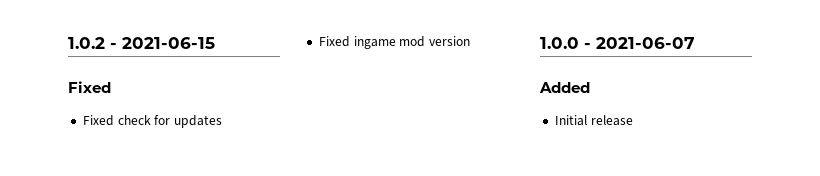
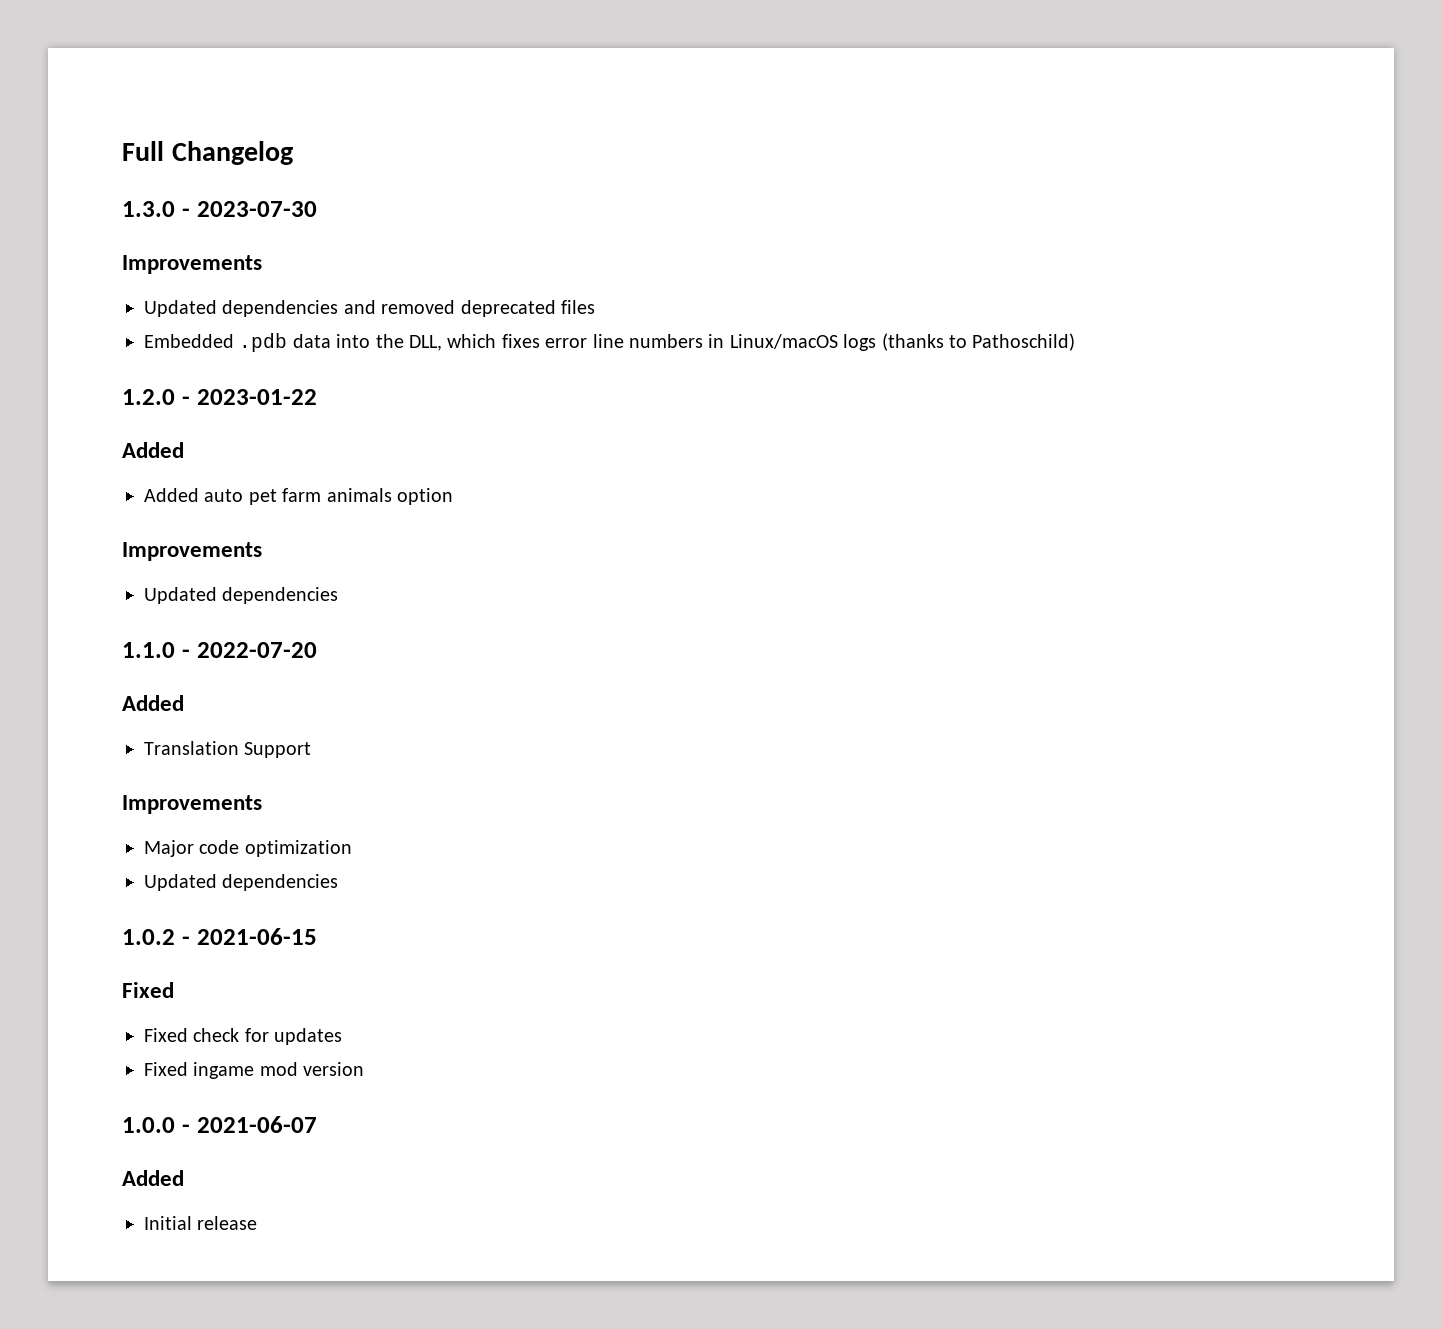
+ Full Changelog
+ 1.3.0 - 2023-07-30
+ Improvements
+ Updated dependencies and removed deprecated files
+ Embedded .pdb data into the DLL, which fixes error line numbers in Linux/macOS logs (thanks to Pathoschild)
+ 1.2.0 - 2023-01-22
+ Added
+ Added auto pet farm animals option
+ Improvements
+ Updated dependencies
+ 1.1.0 - 2022-07-20
+ Added
+ Translation Support
+ Improvements
+ Major code optimization
+ Updated dependencies

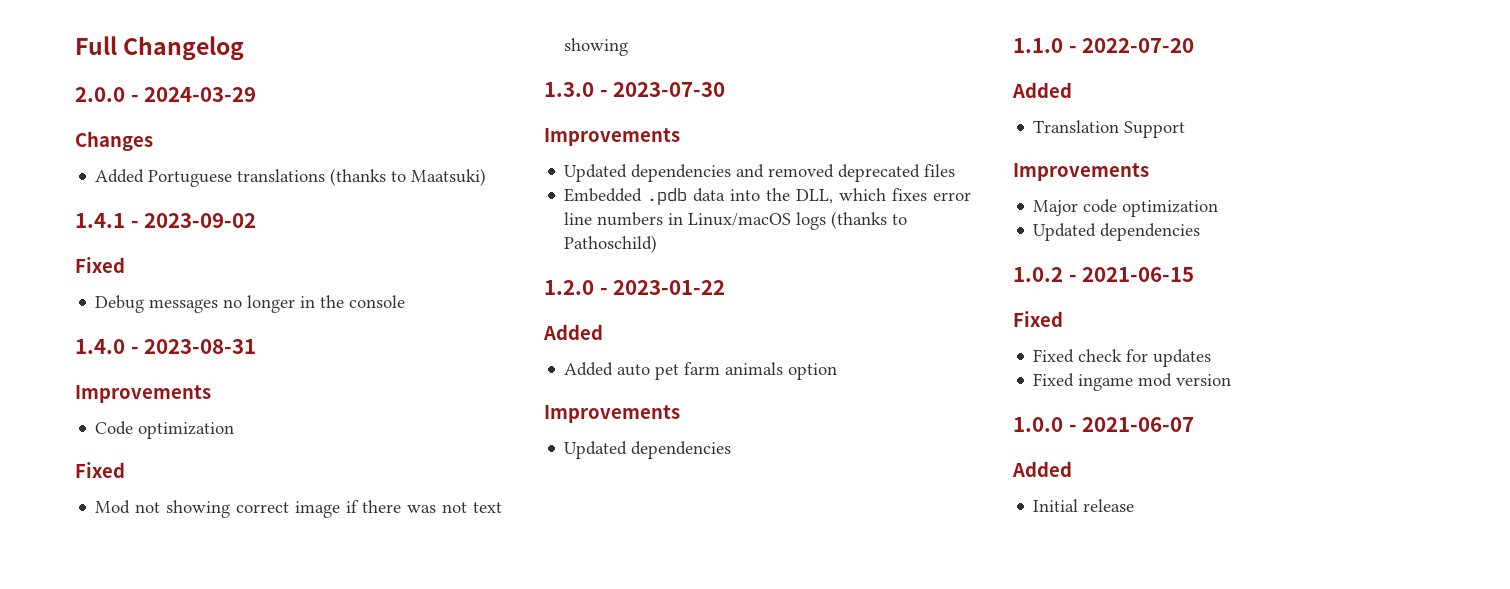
+ 2.0.0 - 2024-03-29
+ Changes
+ Added Portuguese translations (thanks to Maatsuki)
+ 1.4.1 - 2023-09-02
+ Fixed
+ Debug messages no longer in the console
+ 1.4.0 - 2023-08-31
+ Improvements
+ Code optimization
+ Fixed
+ Mod not showing correct image if there was not text showing

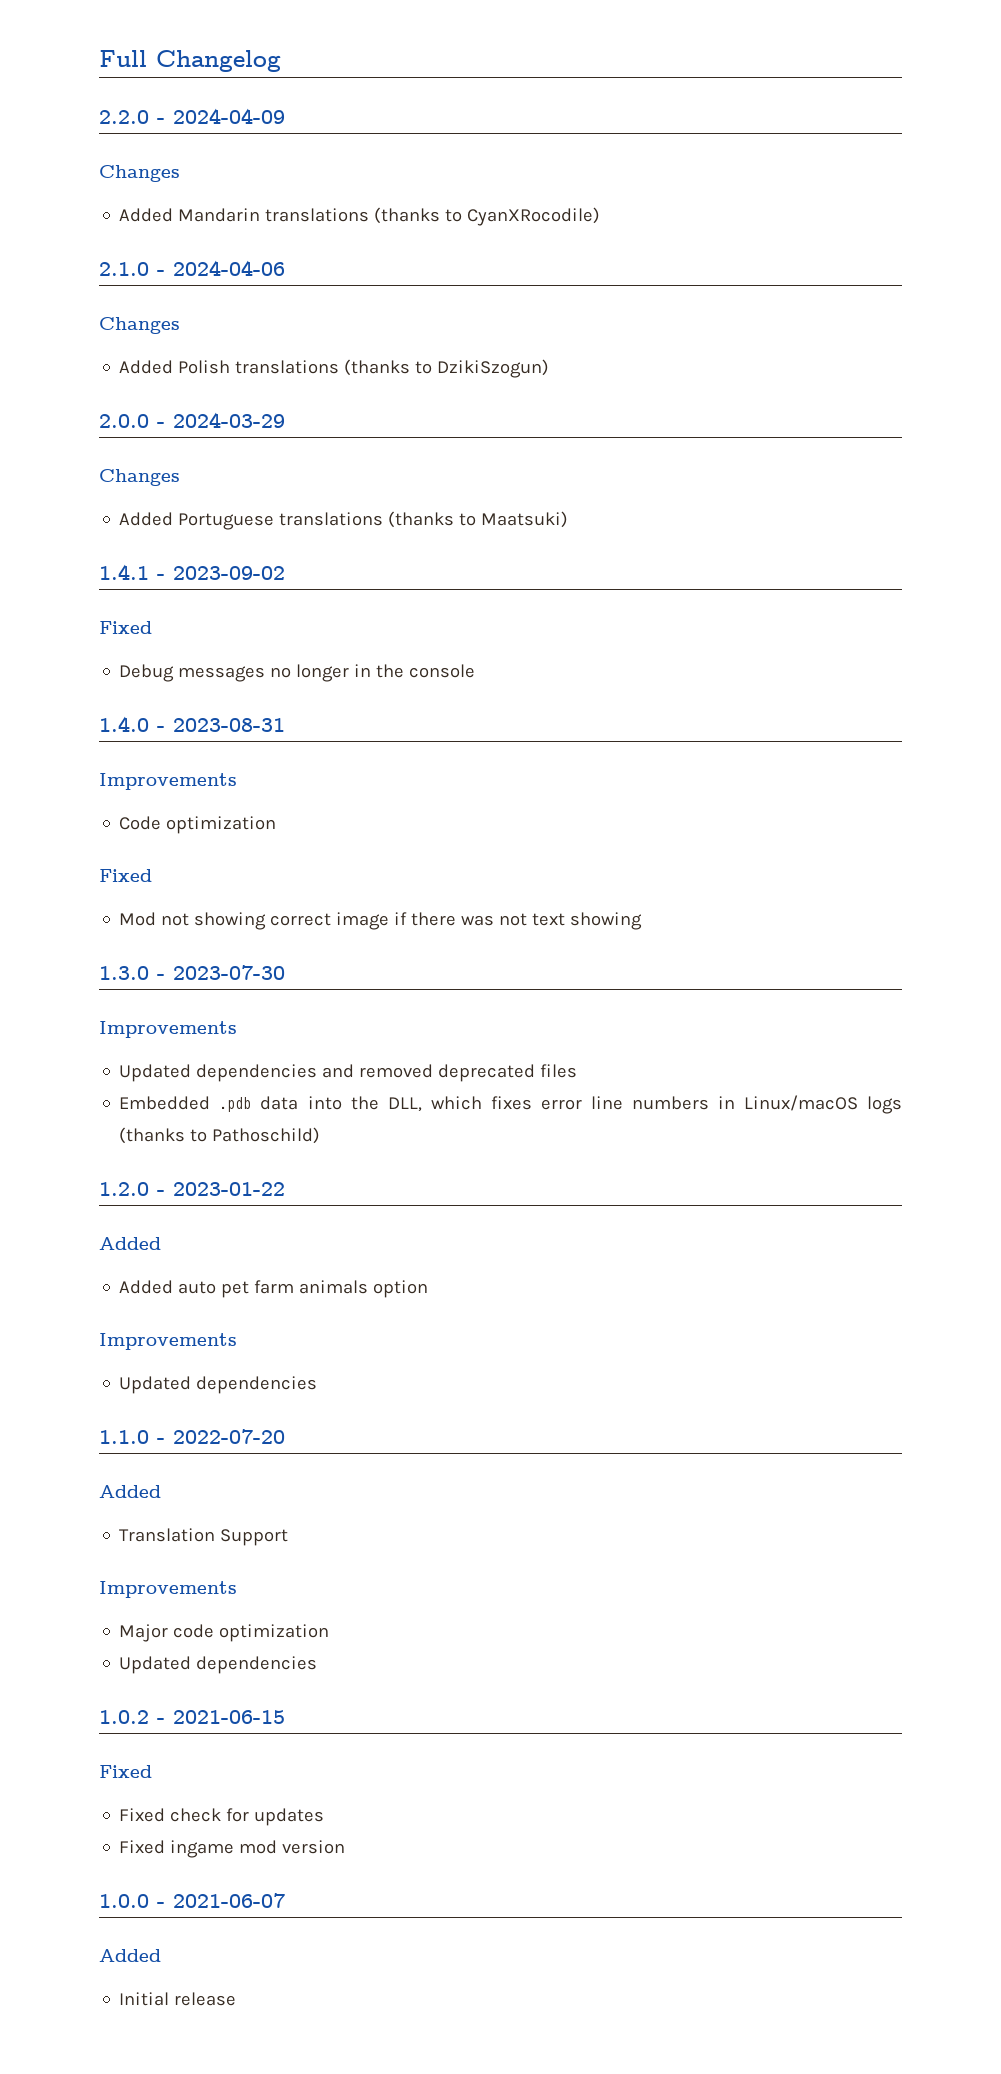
+ 2.2.0 - 2024-04-09
+ Changes
+ Added Mandarin translations (thanks to CyanXRocodile)
+ 2.1.0 - 2024-04-06
+ Changes
+ Added Polish translations (thanks to DzikiSzogun)

